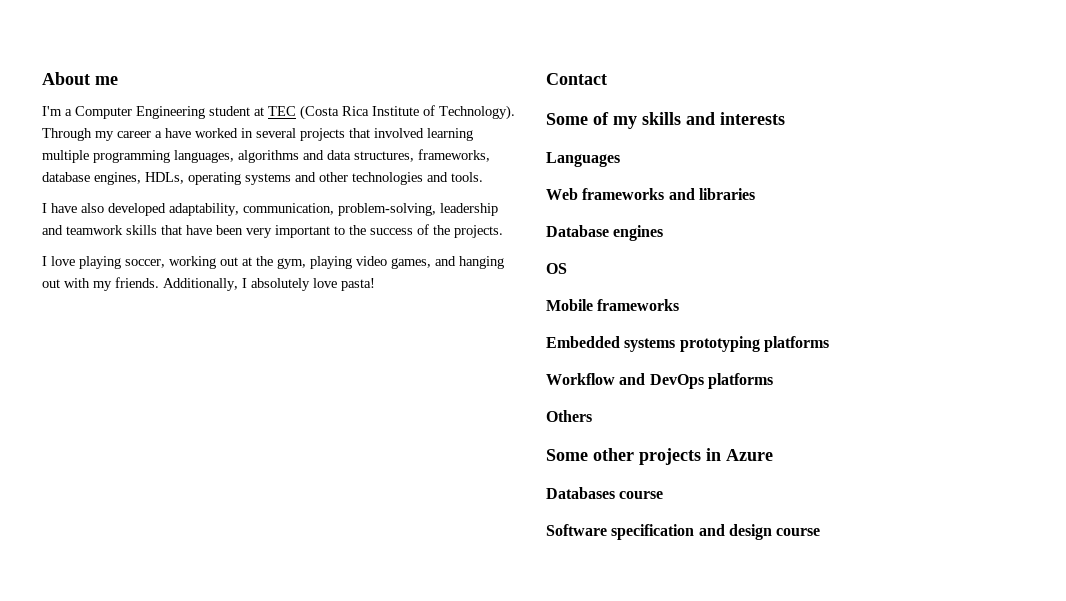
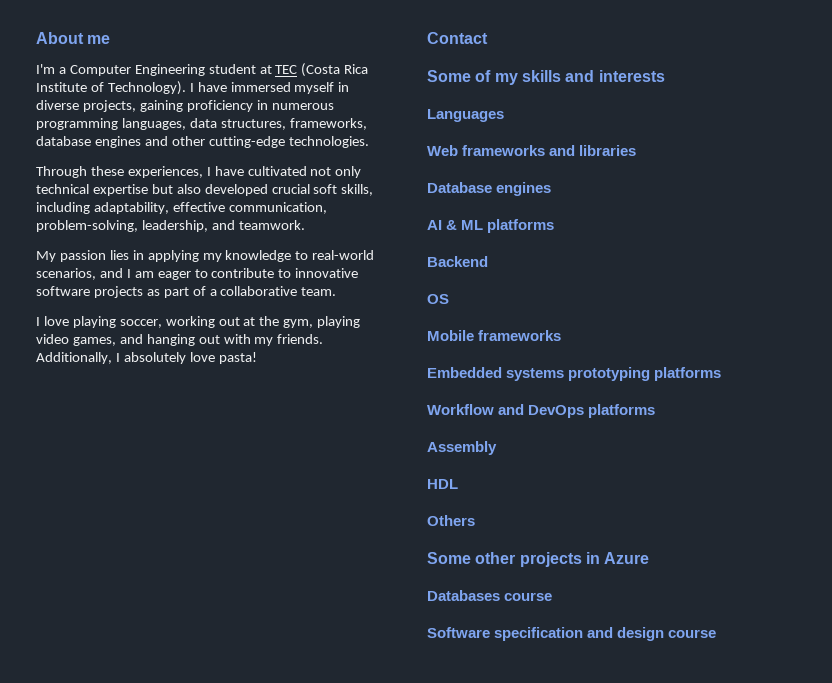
- Through my career a have worked in several projects that involved learning multiple programming languages, algorithms and data structures, frameworks, database engines, HDLs, operating systems and other technologies and tools.
- I have also developed adaptability, communication, problem-solving, leadership and teamwork skills that have been very important to the success of the projects.
+ I have immersed myself in diverse projects, gaining proficiency in numerous programming languages, data structures, frameworks, database engines and other cutting-edge technologies.
+ Through these experiences, I have cultivated not only technical expertise but also developed crucial soft skills, including adaptability, effective communication, problem-solving, leadership, and teamwork.
+ My passion lies in applying my knowledge to real-world scenarios, and I am eager to contribute to innovative software projects as part of a collaborative team.
+ AI & ML platforms
+ Backend
+ Assembly
+ HDL

